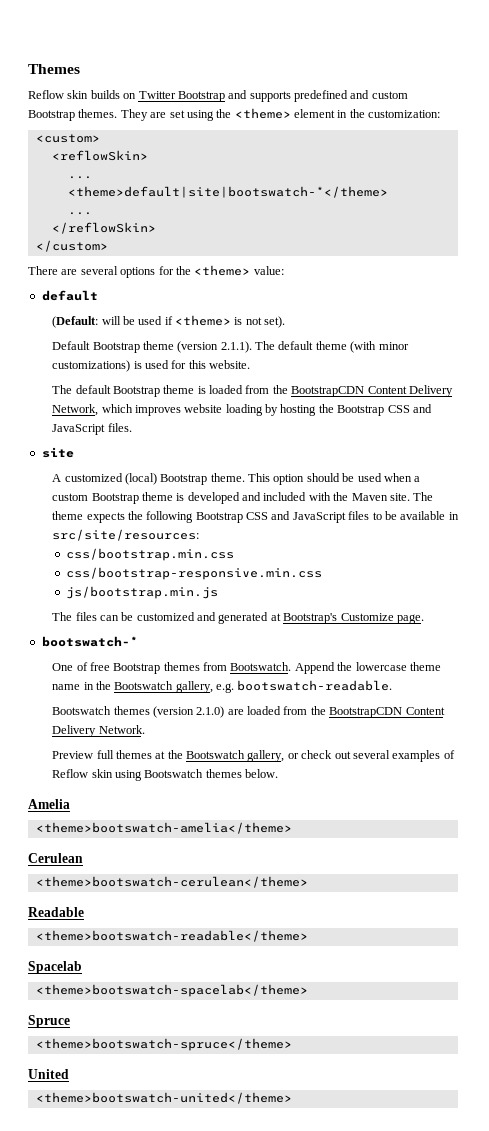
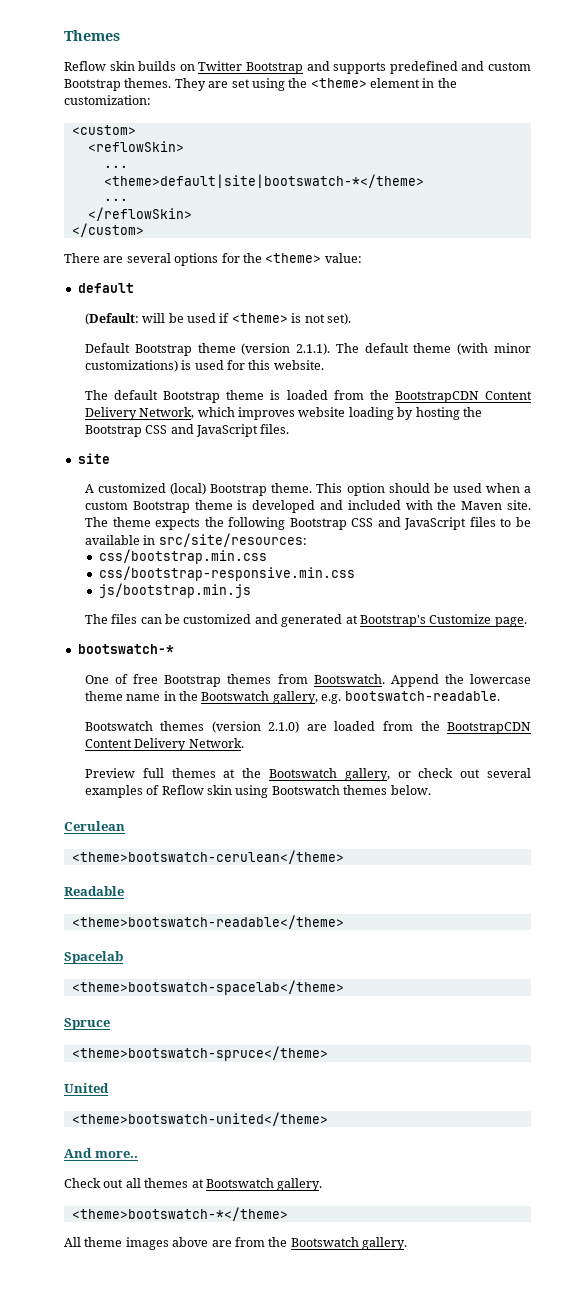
- Amelia
- <theme>bootswatch-amelia</theme>
+ And more..
+ Check out all themes at Bootswatch gallery.
+ <theme>bootswatch-*</theme>
+ All theme images above are from the Bootswatch gallery.

